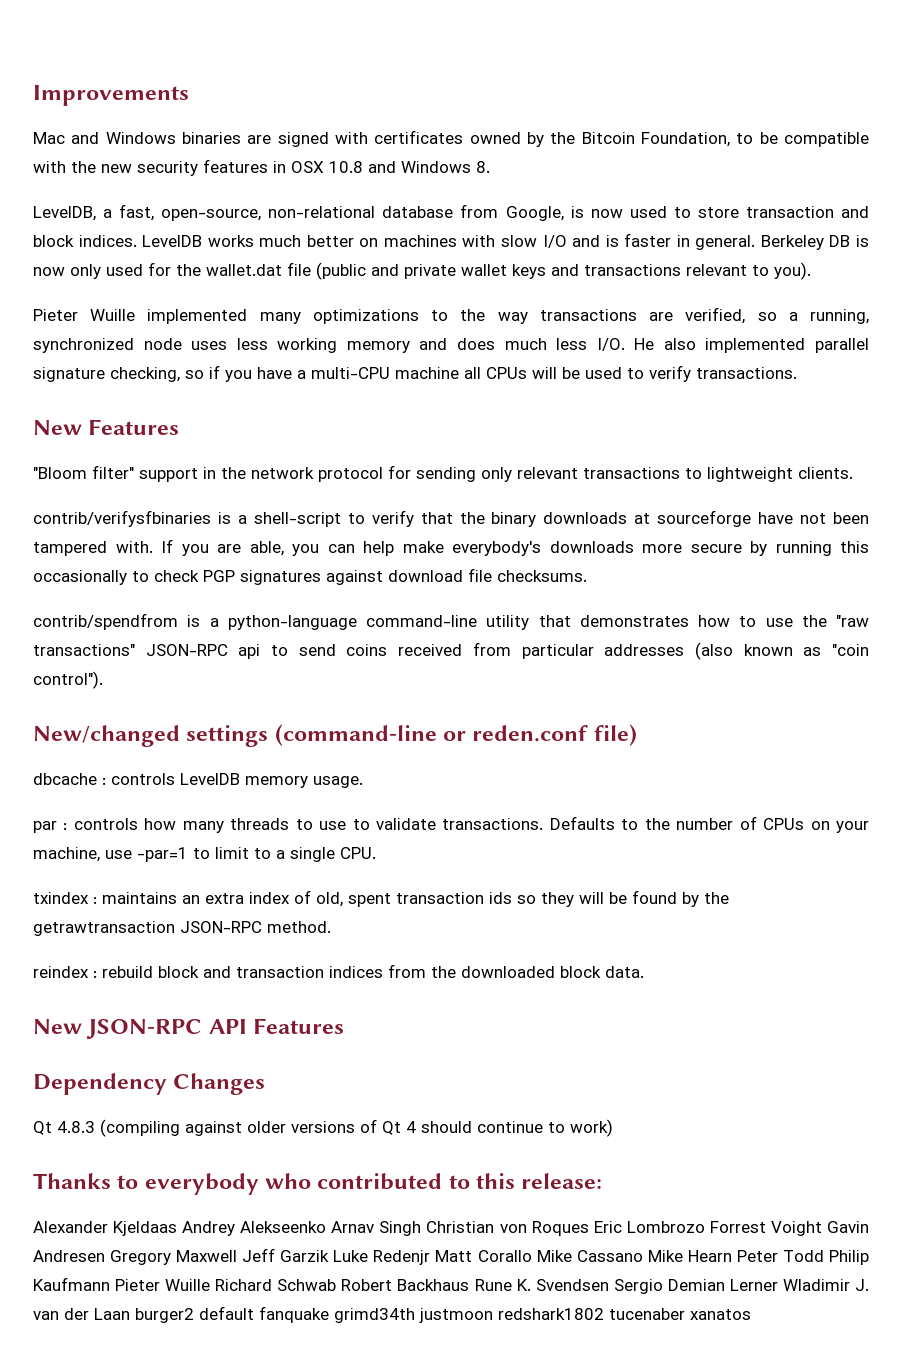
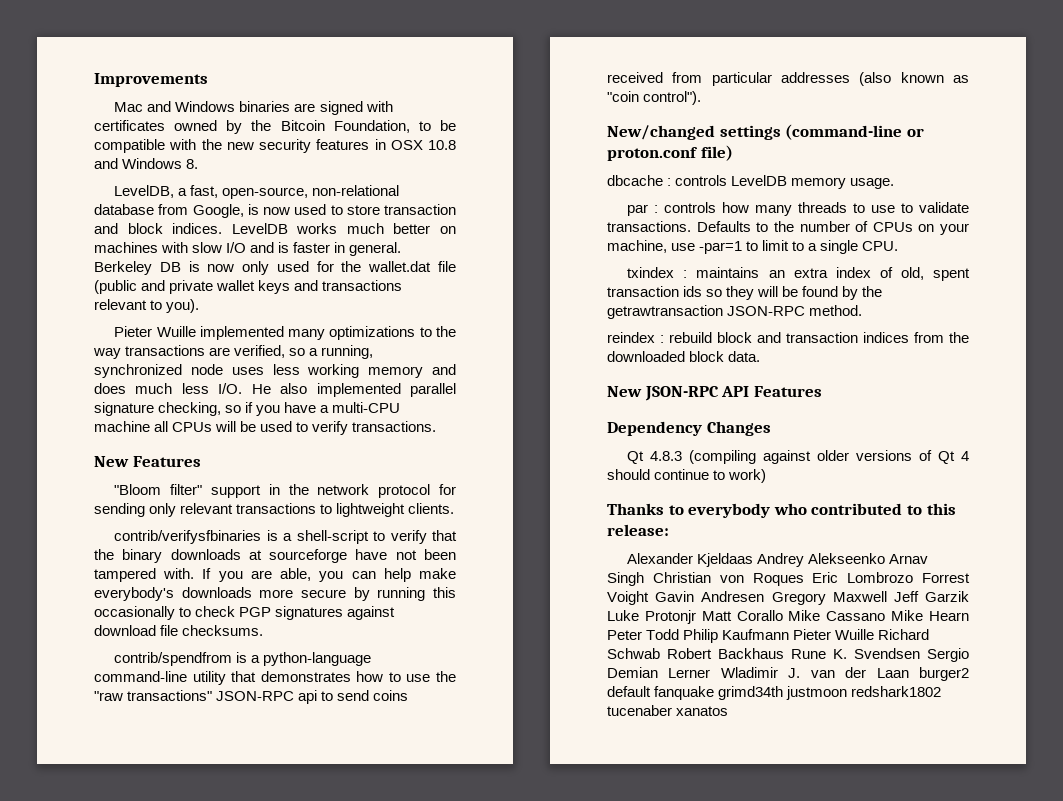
- New/changed settings (command-line or reden.conf file)
+ New/changed settings (command-line or proton.conf file)
- Alexander Kjeldaas Andrey Alekseenko Arnav Singh Christian von Roques Eric Lombrozo Forrest Voight Gavin Andresen Gregory Maxwell Jeff Garzik Luke Redenjr Matt Corallo Mike Cassano Mike Hearn Peter Todd Philip Kaufmann Pieter Wuille Richard Schwab Robert Backhaus Rune K. Svendsen Sergio Demian Lerner Wladimir J. van der Laan burger2 default fanquake grimd34th justmoon redshark1802 tucenaber xanatos
+ Alexander Kjeldaas Andrey Alekseenko Arnav Singh Christian von Roques Eric Lombrozo Forrest Voight Gavin Andresen Gregory Maxwell Jeff Garzik Luke Protonjr Matt Corallo Mike Cassano Mike Hearn Peter Todd Philip Kaufmann Pieter Wuille Richard Schwab Robert Backhaus Rune K. Svendsen Sergio Demian Lerner Wladimir J. van der Laan burger2 default fanquake grimd34th justmoon redshark1802 tucenaber xanatos

